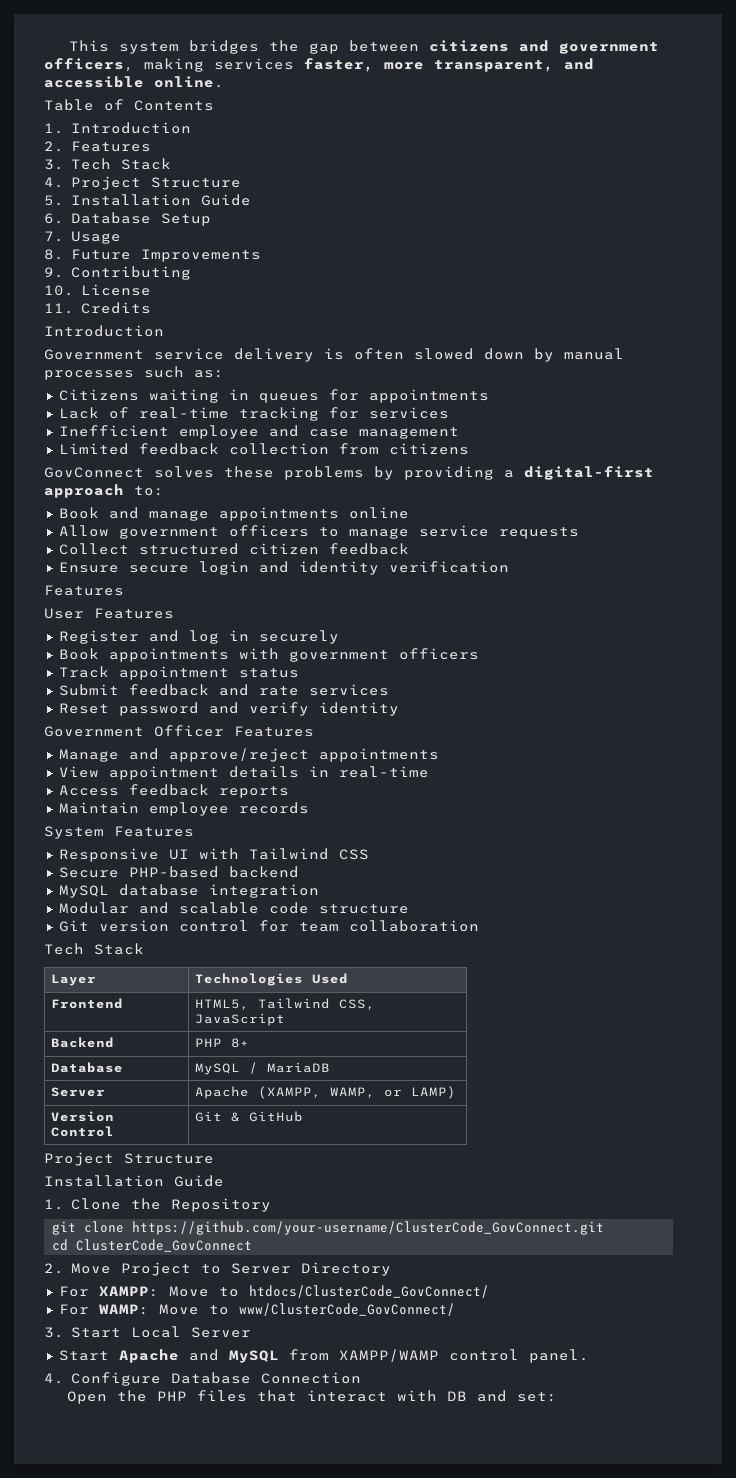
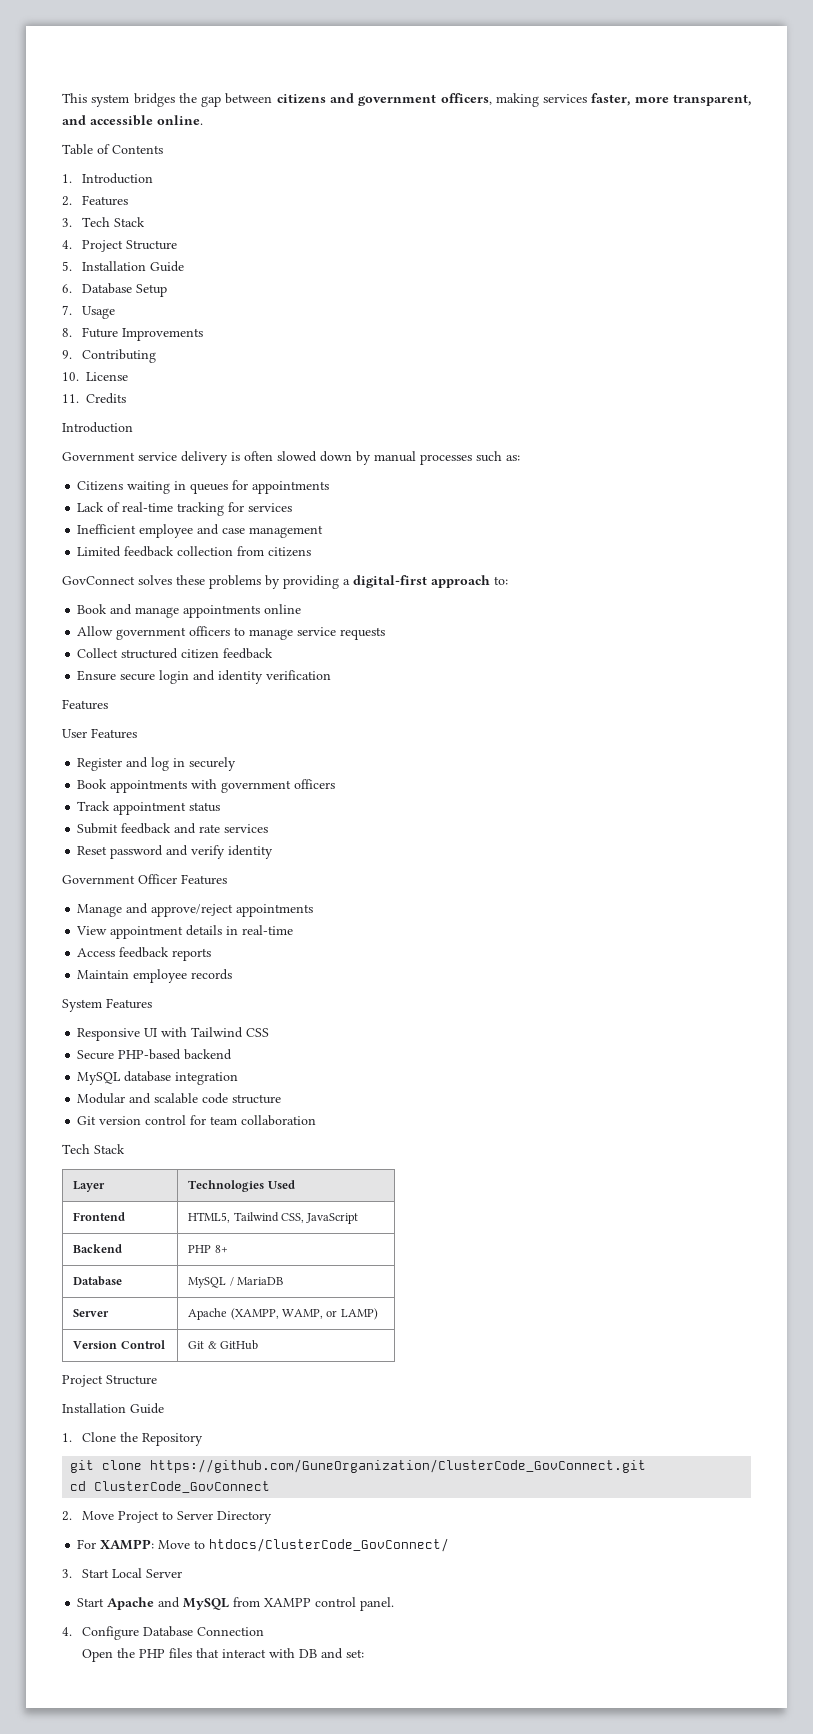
- git clone https://github.com/your-username/ClusterCode_GovConnect.git
+ git clone https://github.com/GuneOrganization/ClusterCode_GovConnect.git
- For WAMP: Move to www/ClusterCode_GovConnect/
- Start Apache and MySQL from XAMPP/WAMP control panel.
+ Start Apache and MySQL from XAMPP control panel.

